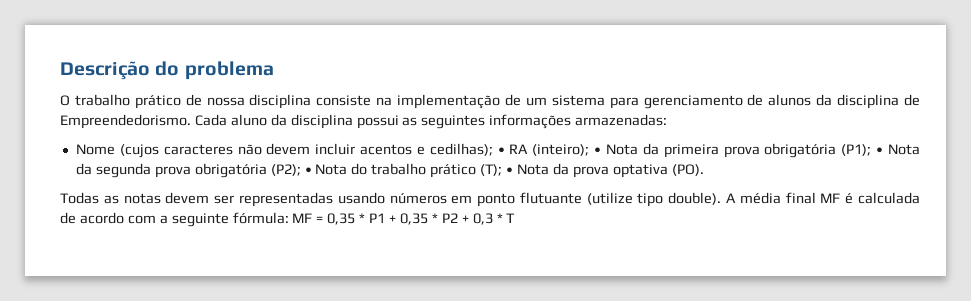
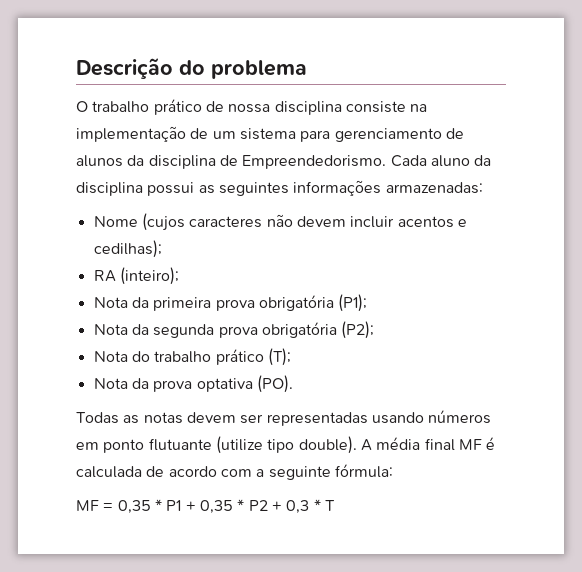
- Nome (cujos caracteres não devem incluir acentos e cedilhas); • RA (inteiro); • Nota da primeira prova obrigatória (P1); • Nota da segunda prova obrigatória (P2); • Nota do trabalho prático (T); • Nota da prova optativa (PO).
+ Nome (cujos caracteres não devem incluir acentos e cedilhas);
+ RA (inteiro);
+ Nota da primeira prova obrigatória (P1);
+ Nota da segunda prova obrigatória (P2);
+ Nota do trabalho prático (T);
+ Nota da prova optativa (PO).
- A média final MF é calculada de acordo com a seguinte fórmula: MF = 0,35 * P1 + 0,35 * P2 + 0,3 * T
+ A média final MF é calculada de acordo com a seguinte fórmula:
+ MF = 0,35 * P1 + 0,35 * P2 + 0,3 * T

